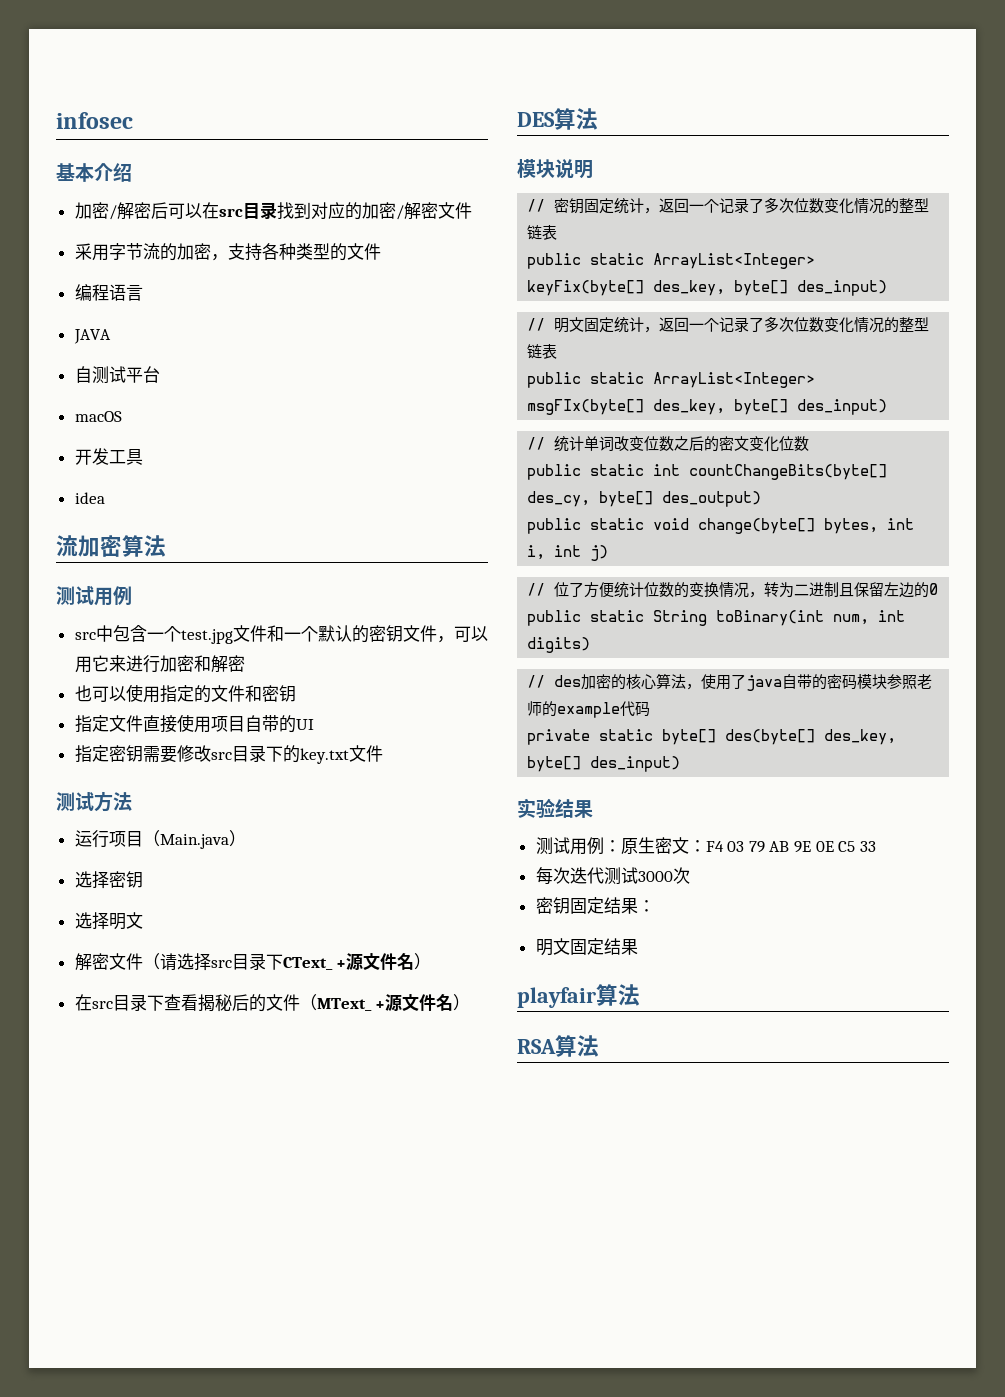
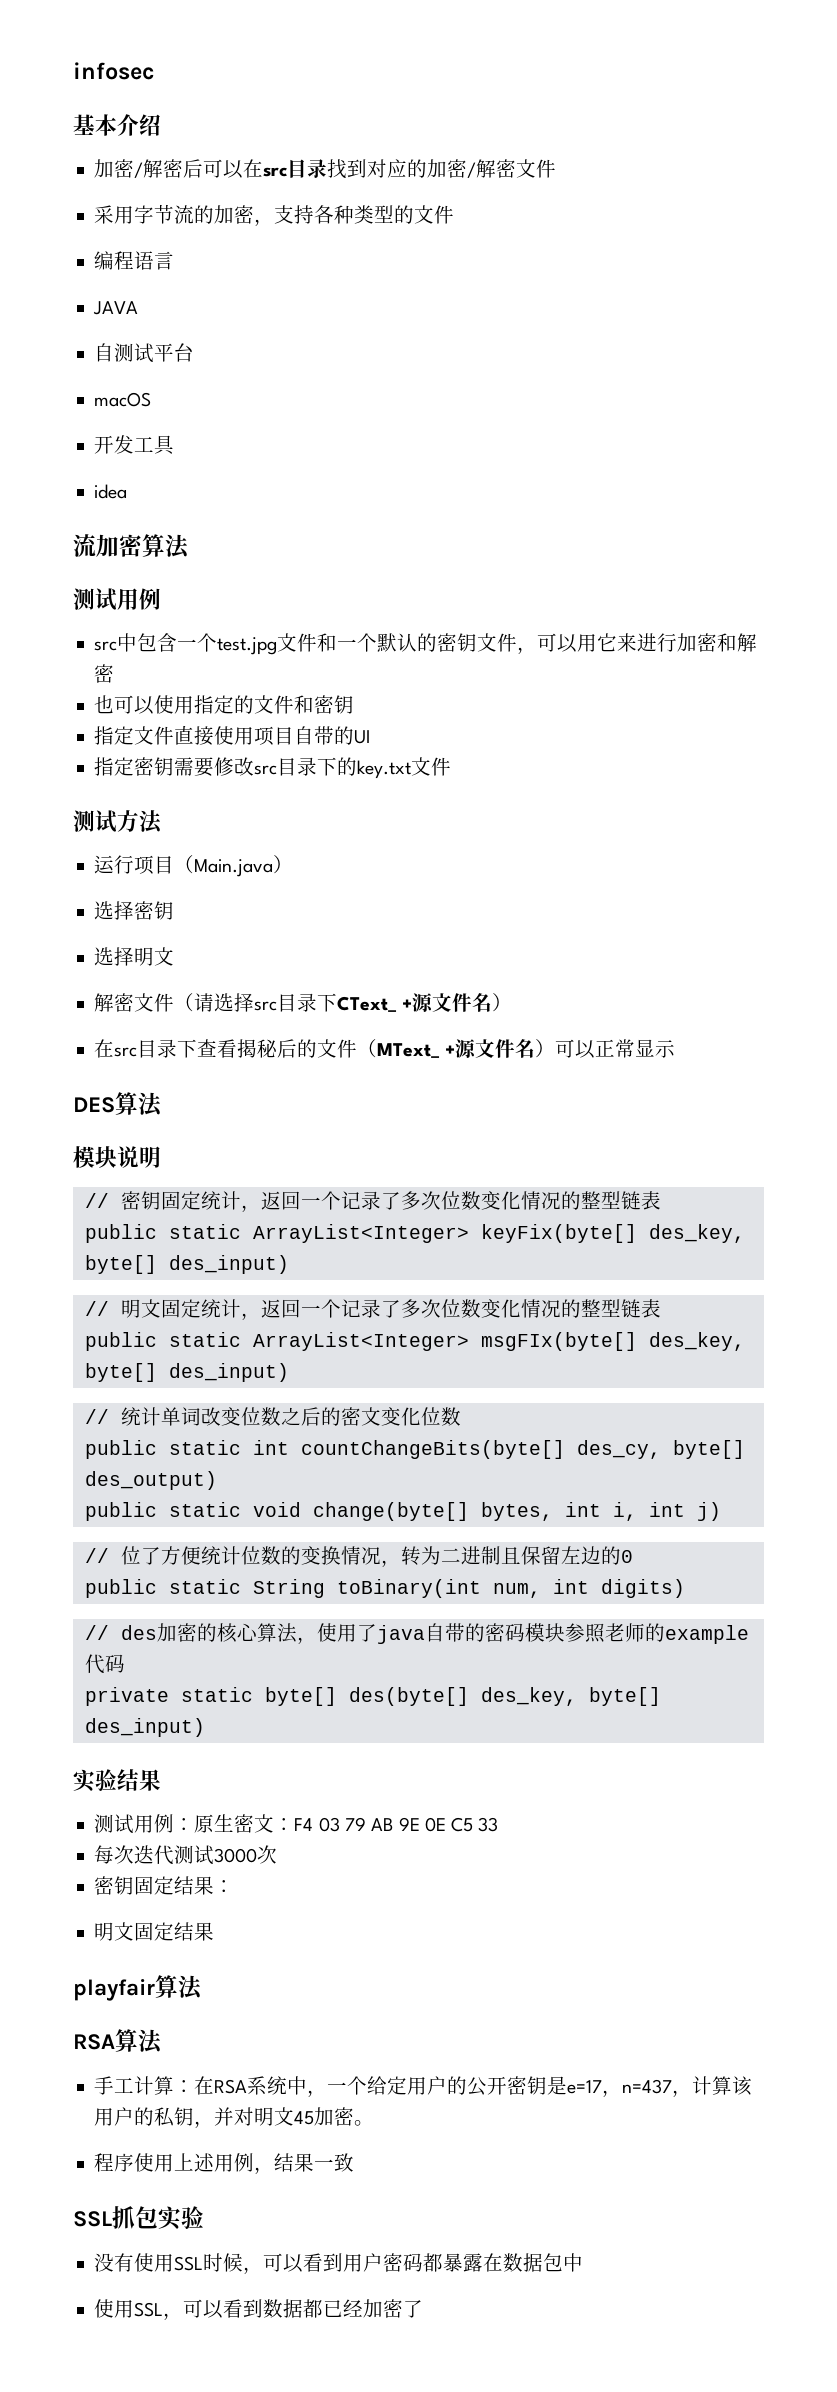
- 在src目录下查看揭秘后的文件（MText_ +源文件名）
+ 在src目录下查看揭秘后的文件（MText_ +源文件名）可以正常显示
+ 手工计算：在RSA系统中，一个给定用户的公开密钥是e=17，n=437，计算该用户的私钥，并对明文45加密。
+ 程序使用上述用例，结果一致
+ SSL抓包实验
+ 没有使用SSL时候，可以看到用户密码都暴露在数据包中
+ 使用SSL，可以看到数据都已经加密了

